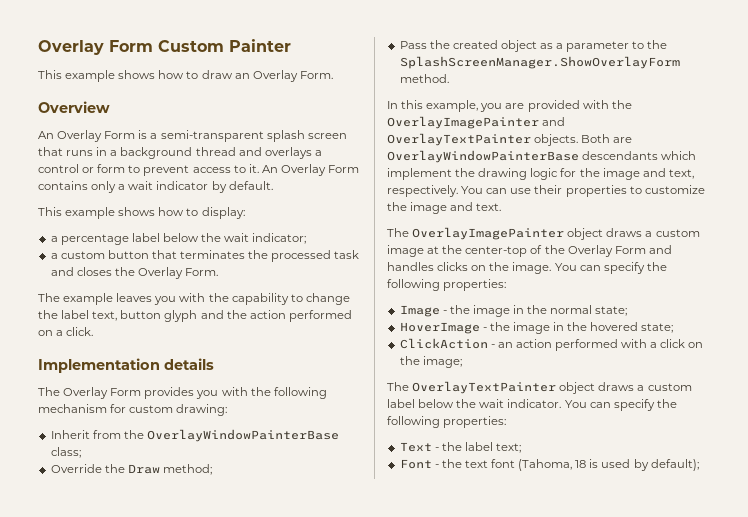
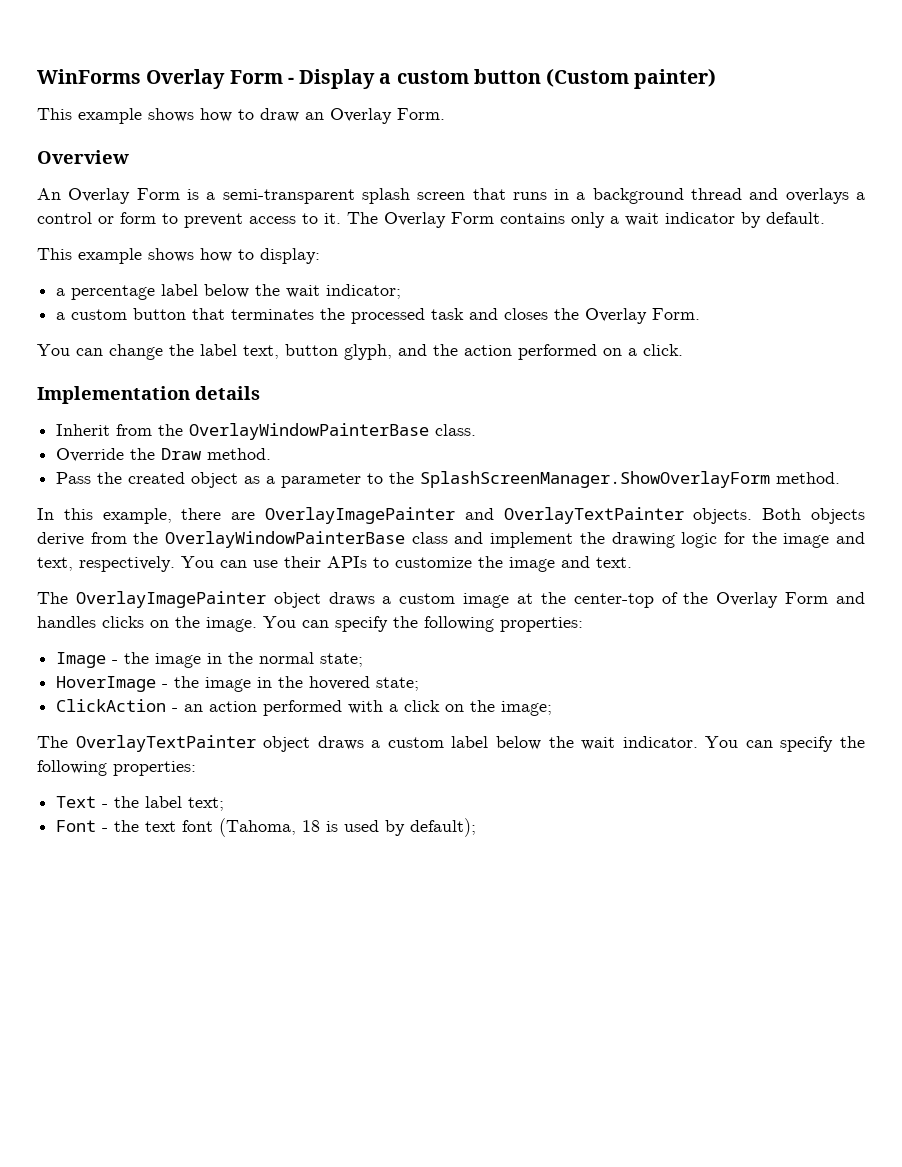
- Overlay Form Custom Painter
+ WinForms Overlay Form - Display a custom button (Custom painter)
- An Overlay Form contains only a wait indicator by default.
+ The Overlay Form contains only a wait indicator by default.
- The example leaves you with the capability to change the label text, button glyph and the action performed on a click.
+ You can change the label text, button glyph, and the action performed on a click.
- The Overlay Form provides you with the following mechanism for custom drawing:
- Inherit from the OverlayWindowPainterBase class;
+ Inherit from the OverlayWindowPainterBase class.
- Override the Draw method;
+ Override the Draw method.
- In this example, you are provided with the OverlayImagePainter and OverlayTextPainter objects.
+ In this example, there are OverlayImagePainter and OverlayTextPainter objects.
- Both are OverlayWindowPainterBase descendants which implement the drawing logic for the image and text, respectively.
+ Both objects derive from the OverlayWindowPainterBase class and implement the drawing logic for the image and text, respectively.
- You can use their properties to customize the image and text.
+ You can use their APIs to customize the image and text.

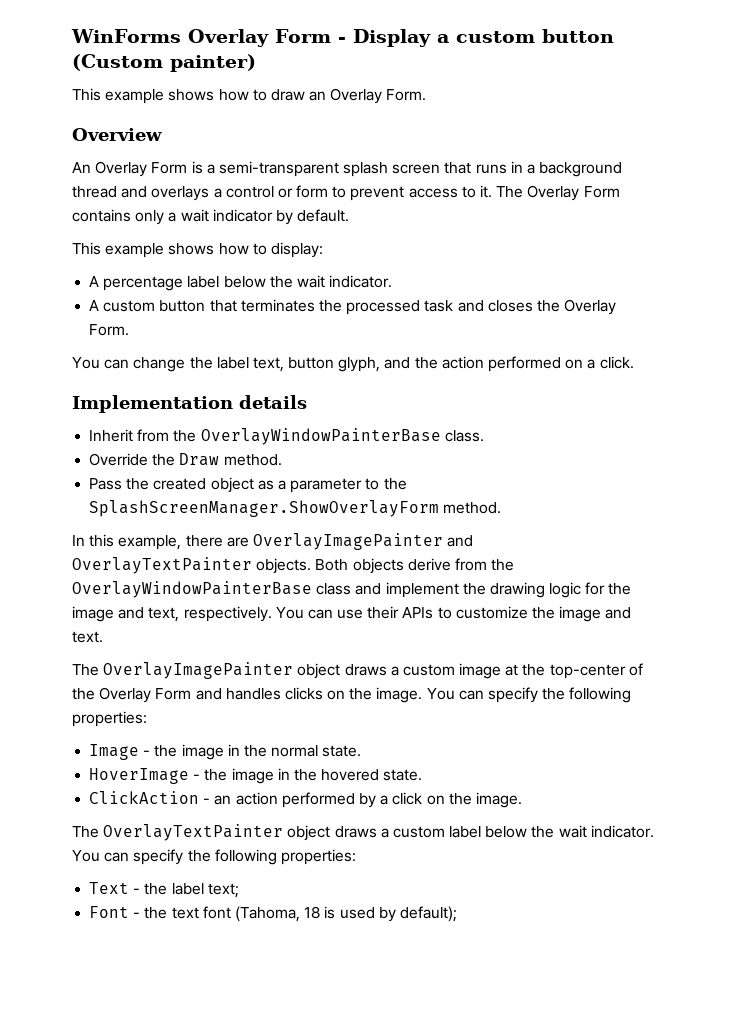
- a percentage label below the wait indicator;
- a custom button that terminates the processed task and closes the Overlay Form.
+ A percentage label below the wait indicator.
+ A custom button that terminates the processed task and closes the Overlay Form.
- The OverlayImagePainter object draws a custom image at the center-top of the Overlay Form and handles clicks on the image.
+ The OverlayImagePainter object draws a custom image at the top-center of the Overlay Form and handles clicks on the image.
- Image - the image in the normal state;
+ Image - the image in the normal state.
- HoverImage - the image in the hovered state;
+ HoverImage - the image in the hovered state.
- ClickAction - an action performed with a click on the image;
+ ClickAction - an action performed by a click on the image.

